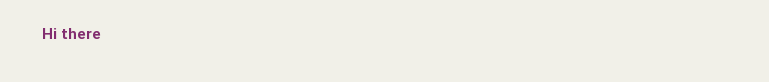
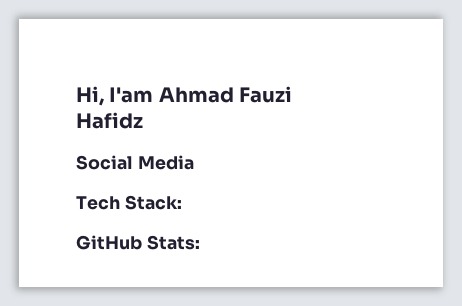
- Hi there
+ Hi, I'am Ahmad Fauzi Hafidz
+ Social Media
+ Tech Stack:
+ GitHub Stats:

